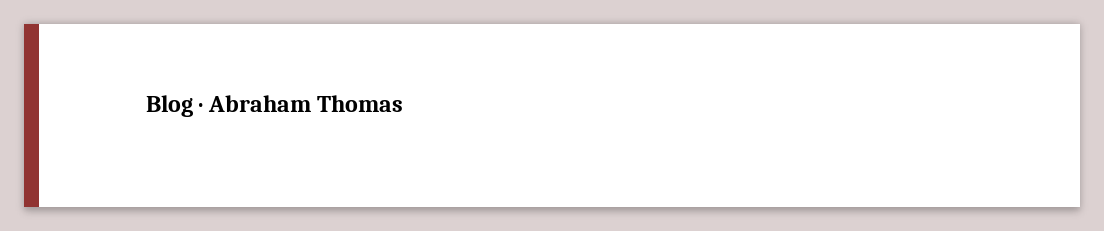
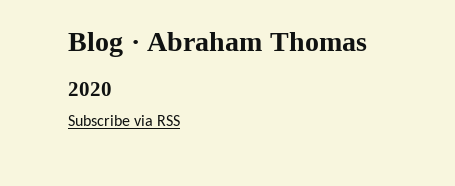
+ 2020
+ Subscribe via RSS

